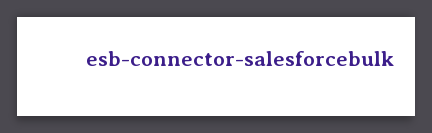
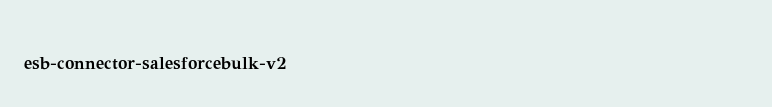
- esb-connector-salesforcebulk
+ esb-connector-salesforcebulk-v2

